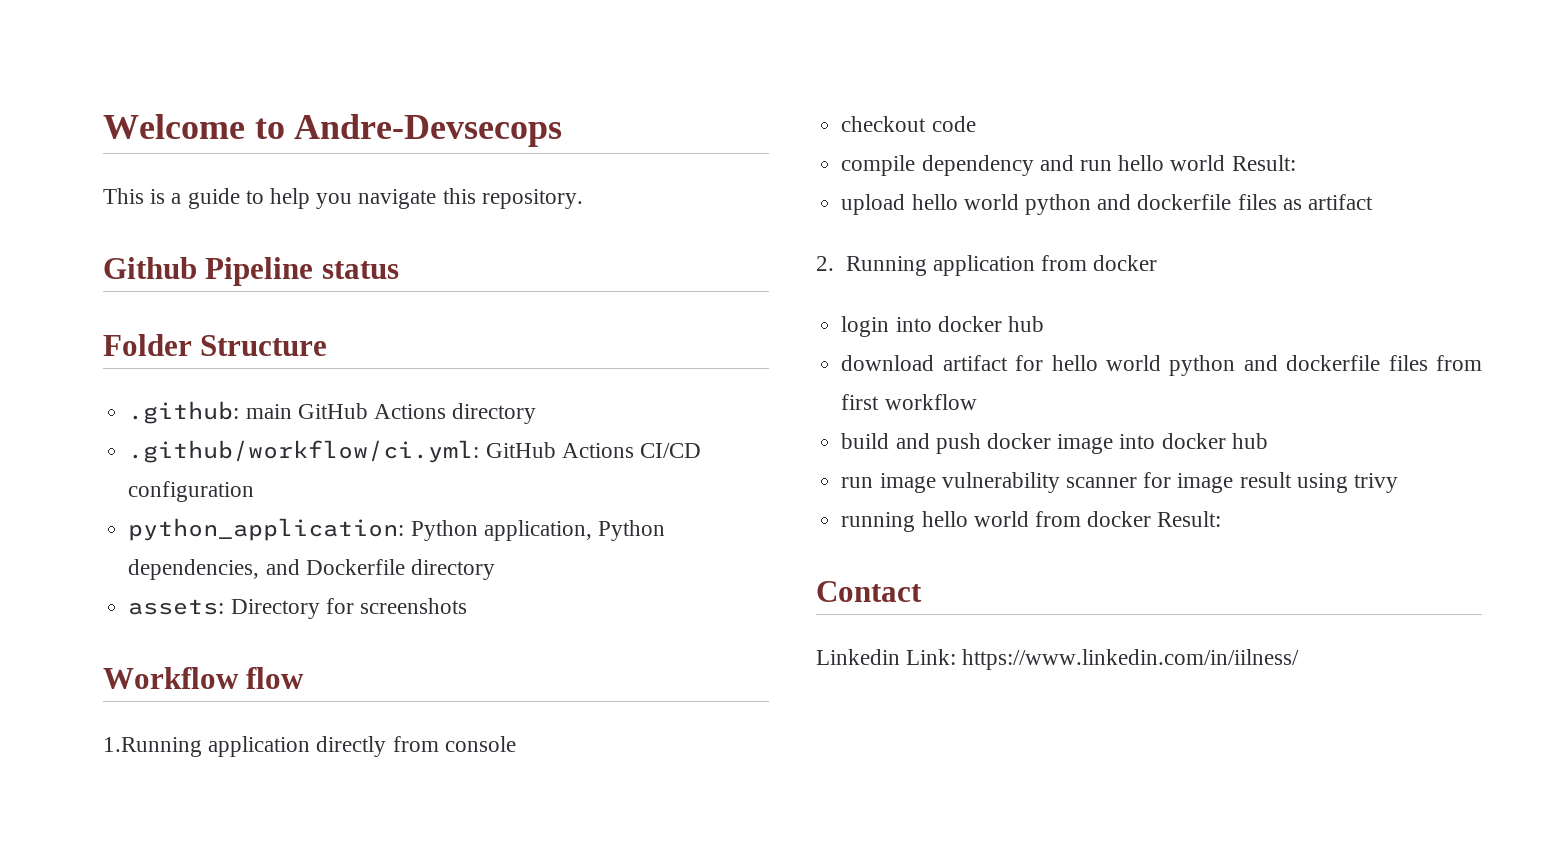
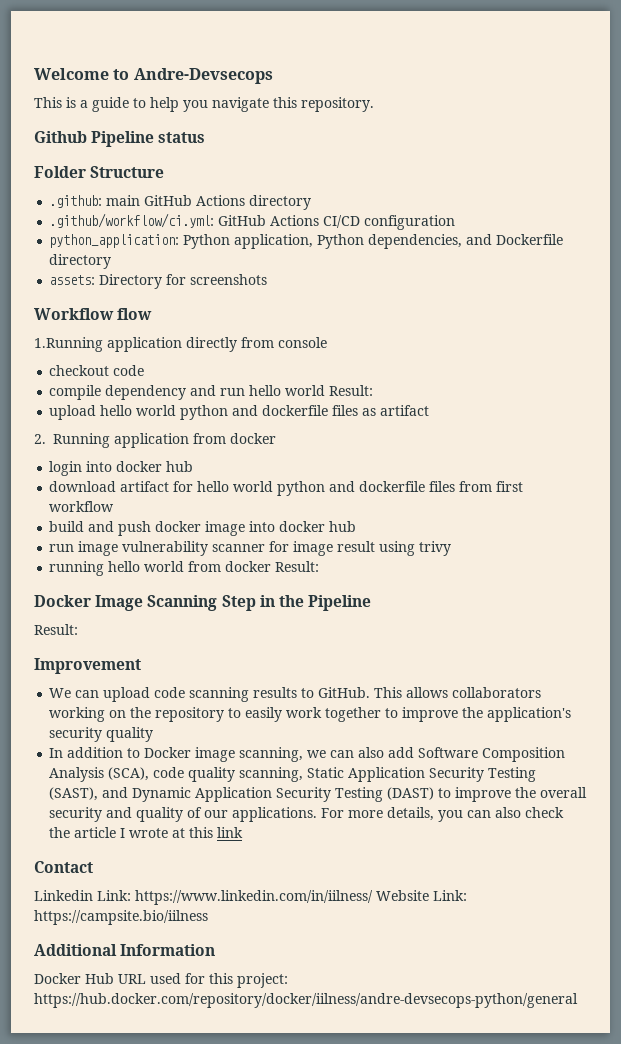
+ Docker Image Scanning Step in the Pipeline
+ Result:
+ Improvement
+ We can upload code scanning results to GitHub. This allows collaborators working on the repository to easily work together to improve the application's security quality
+ In addition to Docker image scanning, we can also add Software Composition Analysis (SCA), code quality scanning, Static Application Security Testing (SAST), and Dynamic Application Security Testing (DAST) to improve the overall security and quality of our applications. For more details, you can also check the article I wrote at this link
  Contact
- Linkedin Link: https://www.linkedin.com/in/iilness/
+ Linkedin Link: https://www.linkedin.com/in/iilness/ Website Link: https://campsite.bio/iilness
+ Additional Information
+ Docker Hub URL used for this project: https://hub.docker.com/repository/docker/iilness/andre-devsecops-python/general

